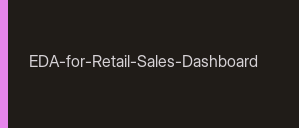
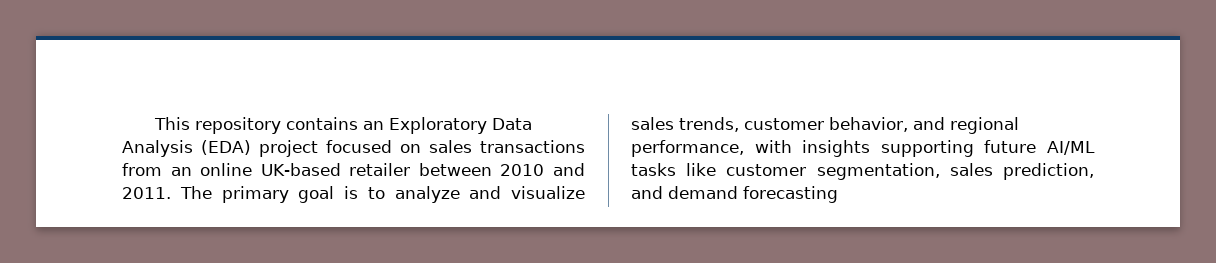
- EDA-for-Retail-Sales-Dashboard
+ This repository contains an Exploratory Data Analysis (EDA) project focused on sales transactions from an online UK-based retailer between 2010 and 2011. The primary goal is to analyze and visualize sales trends, customer behavior, and regional performance, with insights supporting future AI/ML tasks like customer segmentation, sales prediction, and demand forecasting

